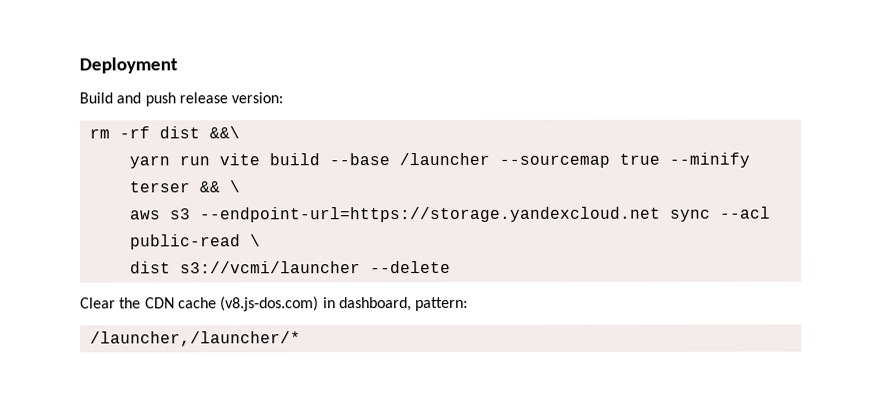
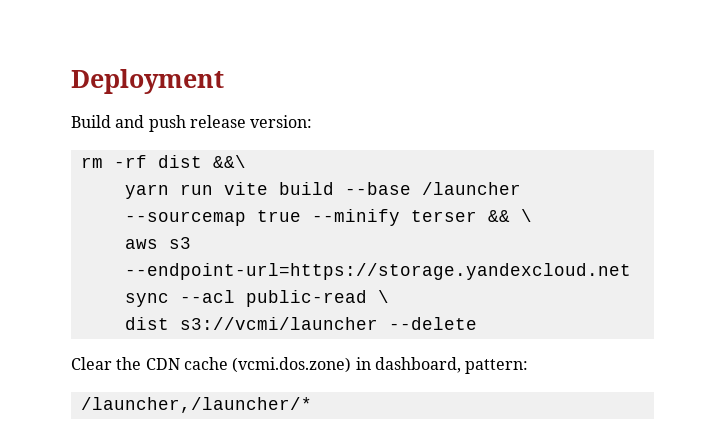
- Clear the CDN cache (v8.js-dos.com) in dashboard, pattern:
+ Clear the CDN cache (vcmi.dos.zone) in dashboard, pattern:

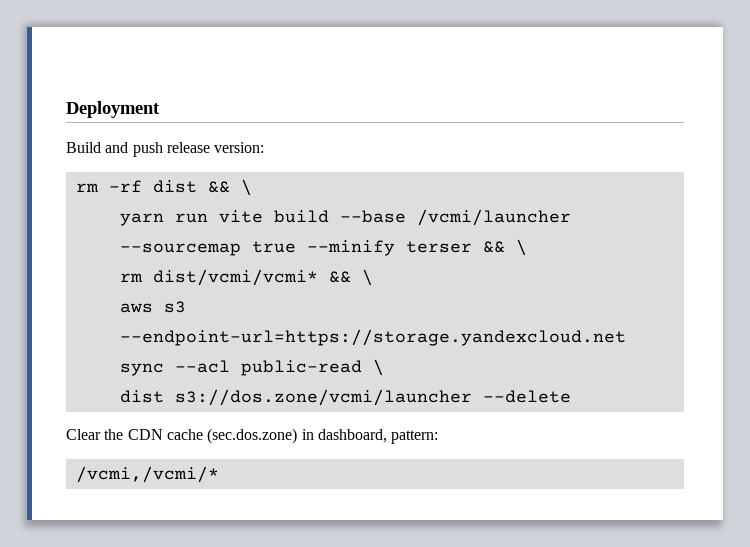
- rm -rf dist &&\
+ rm -rf dist && \
- yarn run vite build --base /launcher --sourcemap true --minify terser && \
+ yarn run vite build --base /vcmi/launcher --sourcemap true --minify terser && \
+ rm dist/vcmi/vcmi* && \
- dist s3://vcmi/launcher --delete
+ dist s3://dos.zone/vcmi/launcher --delete
- Clear the CDN cache (vcmi.dos.zone) in dashboard, pattern:
+ Clear the CDN cache (sec.dos.zone) in dashboard, pattern:
- /launcher,/launcher/*
+ /vcmi,/vcmi/*

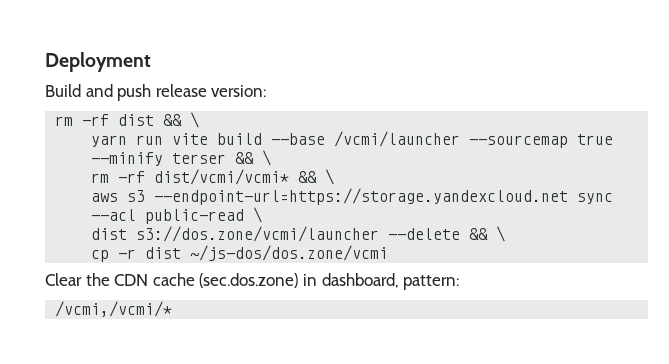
- rm dist/vcmi/vcmi* && \
+ rm -rf dist/vcmi/vcmi* && \
- dist s3://dos.zone/vcmi/launcher --delete
+ dist s3://dos.zone/vcmi/launcher --delete && \
+ cp -r dist ~/js-dos/dos.zone/vcmi

